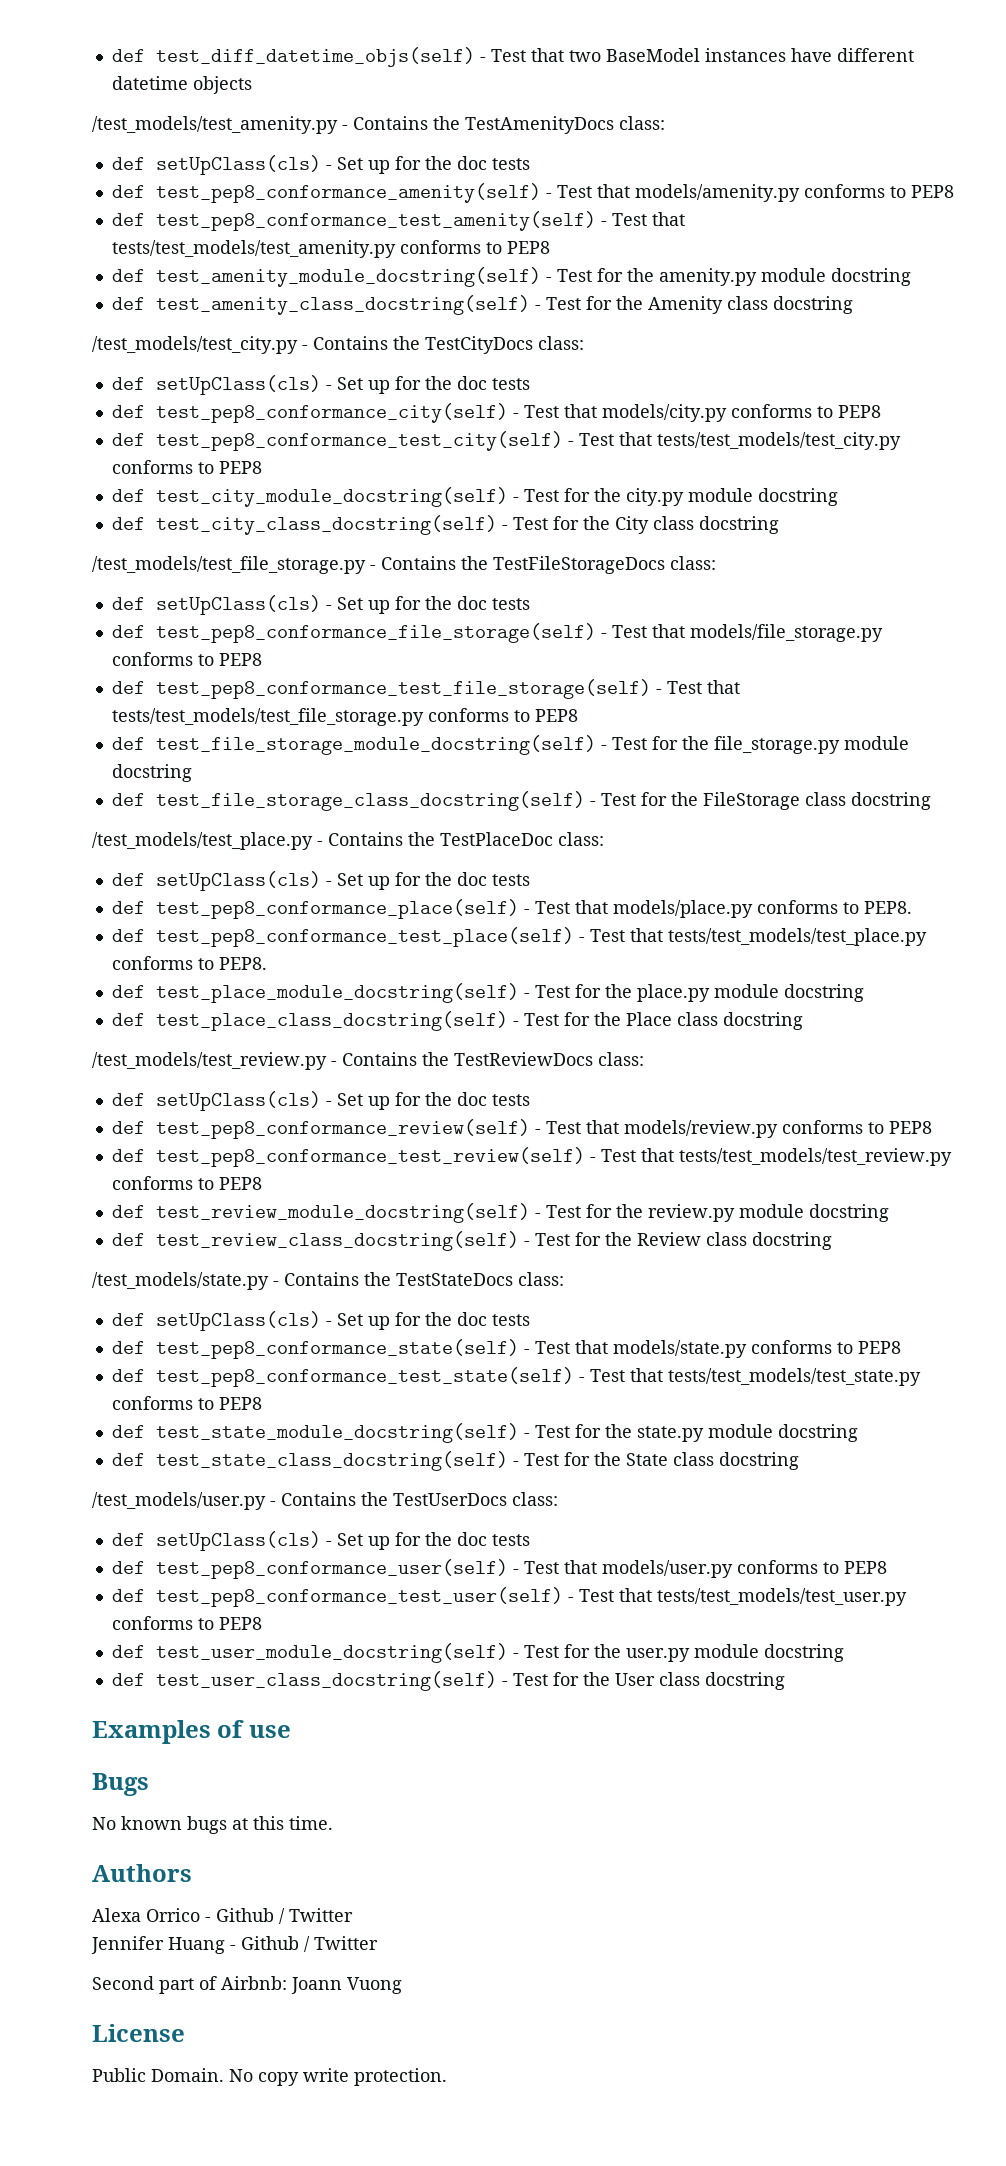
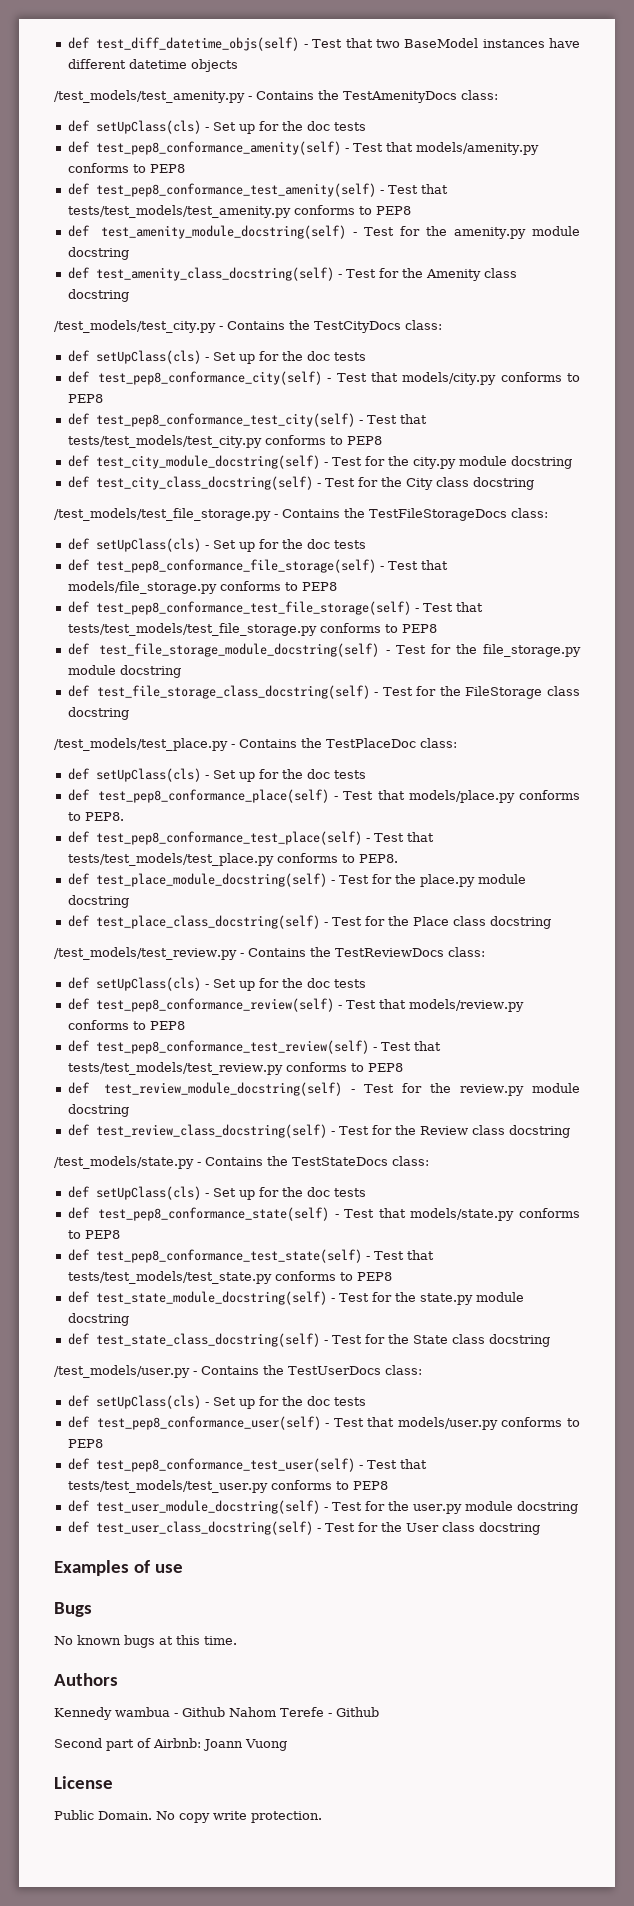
- Alexa Orrico - Github / Twitter
- Jennifer Huang - Github / Twitter
+ Kennedy wambua - Github Nahom Terefe - Github

